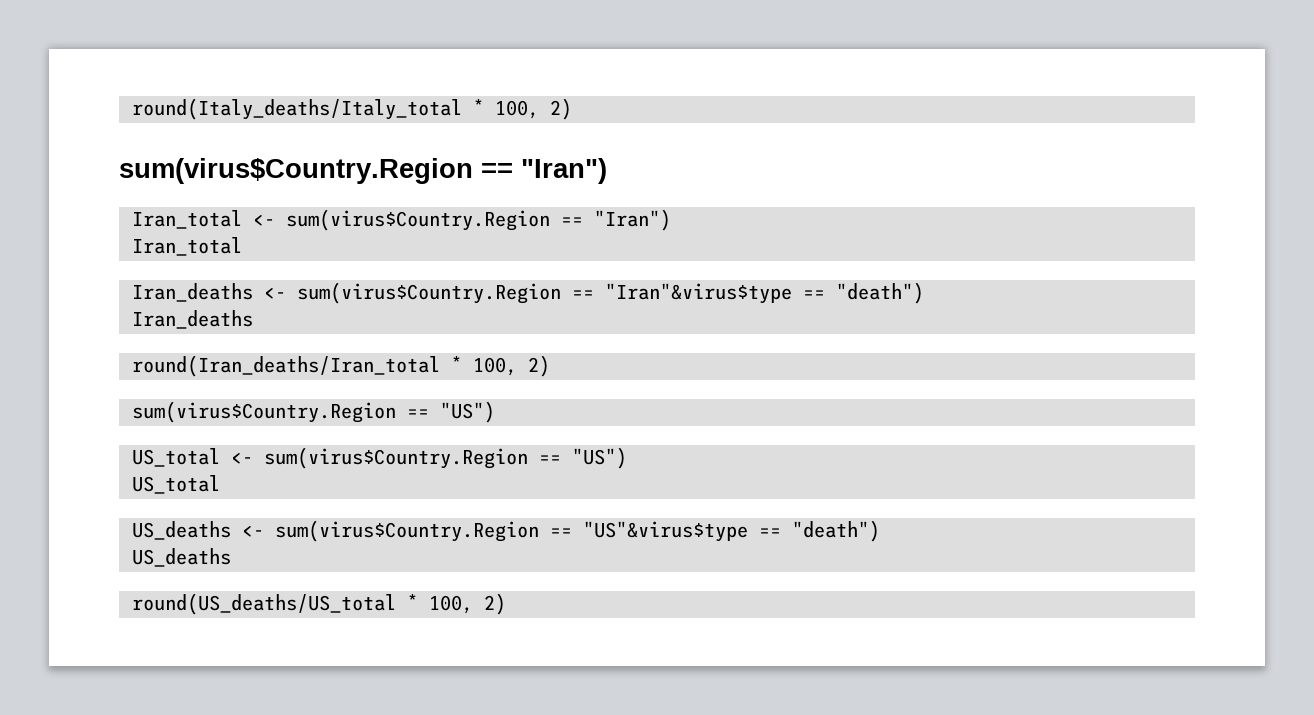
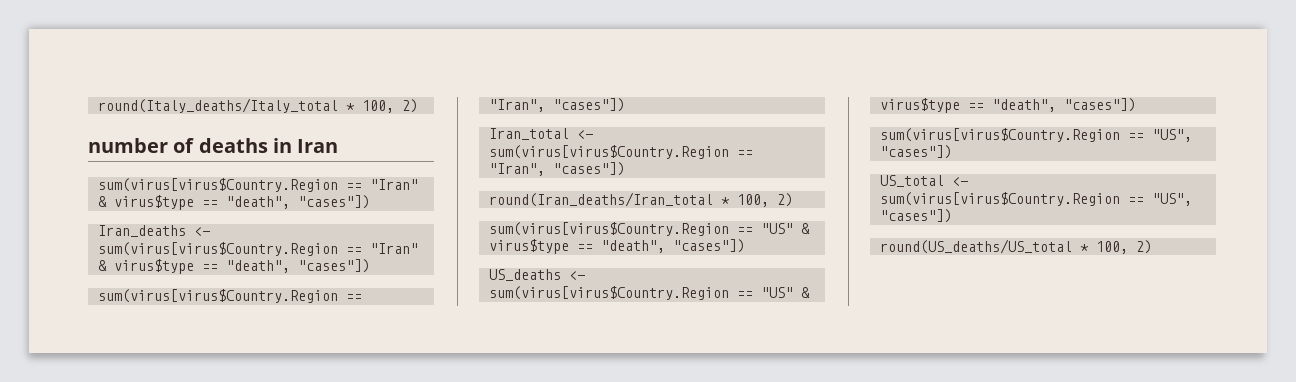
  round(Italy_deaths/Italy_total * 100, 2)
- sum(virus$Country.Region == "Iran")
- Iran_total <- sum(virus$Country.Region == "Iran")
- Iran_total
- Iran_deaths <- sum(virus$Country.Region == "Iran"&virus$type == "death")
- Iran_deaths
+ number of deaths in Iran
+ sum(virus[virus$Country.Region == "Iran" & virus$type == "death", "cases"])
+ Iran_deaths <- sum(virus[virus$Country.Region == "Iran" & virus$type == "death", "cases"])
+ sum(virus[virus$Country.Region == "Iran", "cases"])
+ Iran_total <- sum(virus[virus$Country.Region == "Iran", "cases"])
  round(Iran_deaths/Iran_total * 100, 2)
- sum(virus$Country.Region == "US")
- US_total <- sum(virus$Country.Region == "US")
- US_total
- US_deaths <- sum(virus$Country.Region == "US"&virus$type == "death")
- US_deaths
+ sum(virus[virus$Country.Region == "US" & virus$type == "death", "cases"])
+ US_deaths <- sum(virus[virus$Country.Region == "US" & virus$type == "death", "cases"])
+ sum(virus[virus$Country.Region == "US", "cases"])
+ US_total <- sum(virus[virus$Country.Region == "US", "cases"])

